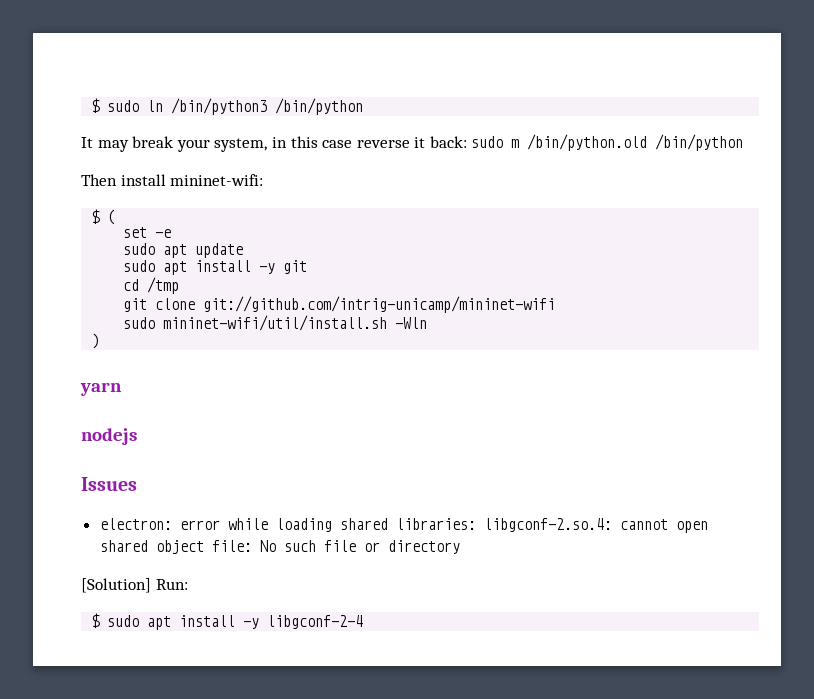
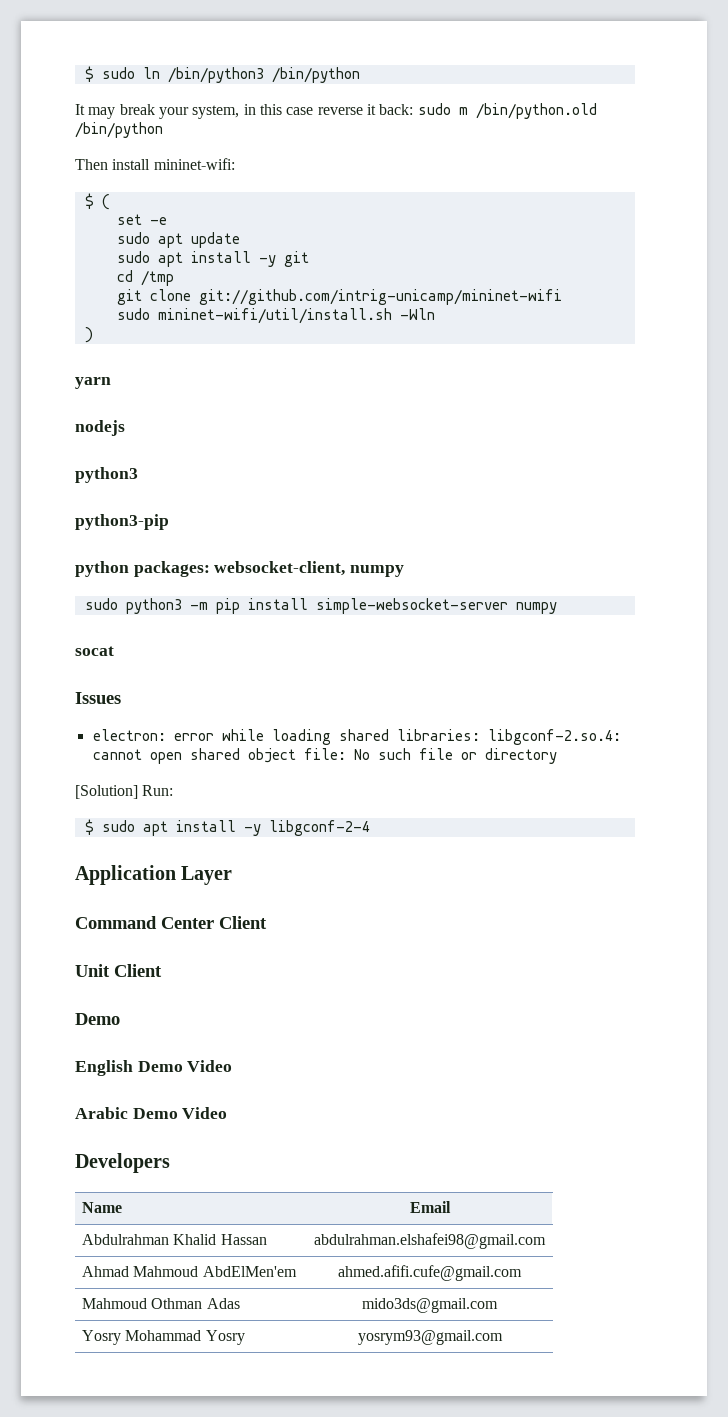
  nodejs
+ python3
+ python3-pip
+ python packages: websocket-client, numpy
+ sudo python3 -m pip install simple-websocket-server numpy
+ socat
+ Application Layer
+ Command Center Client
+ Unit Client
+ Demo
+ English Demo Video
+ Arabic Demo Video
+ Developers
+ Name | Email
+ Abdulrahman Khalid Hassan | abdulrahman.elshafei98@gmail.com
+ Ahmad Mahmoud AbdElMen'em | ahmed.afifi.cufe@gmail.com
+ Mahmoud Othman Adas | mido3ds@gmail.com
+ Yosry Mohammad Yosry | yosrym93@gmail.com

